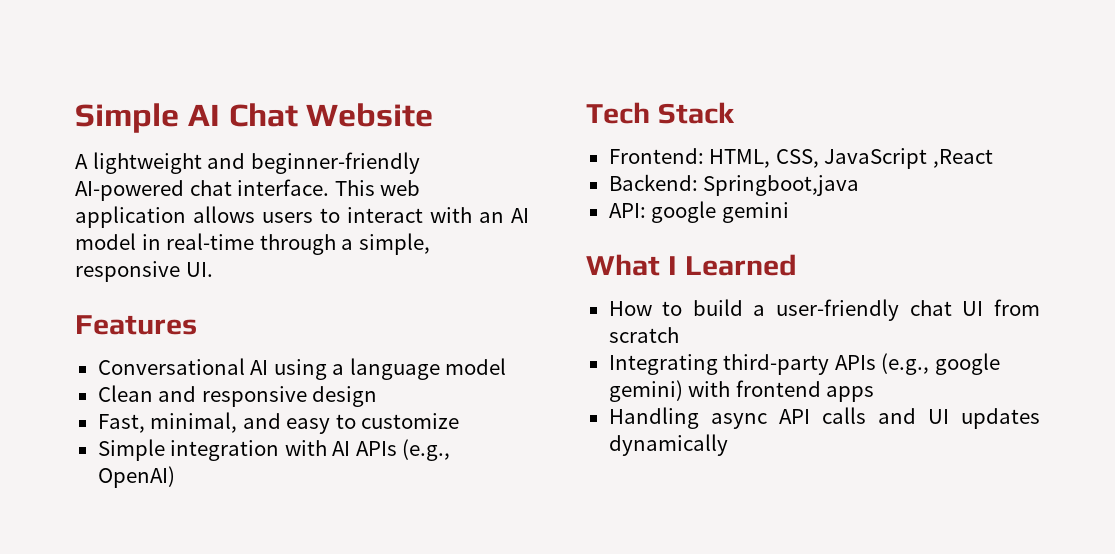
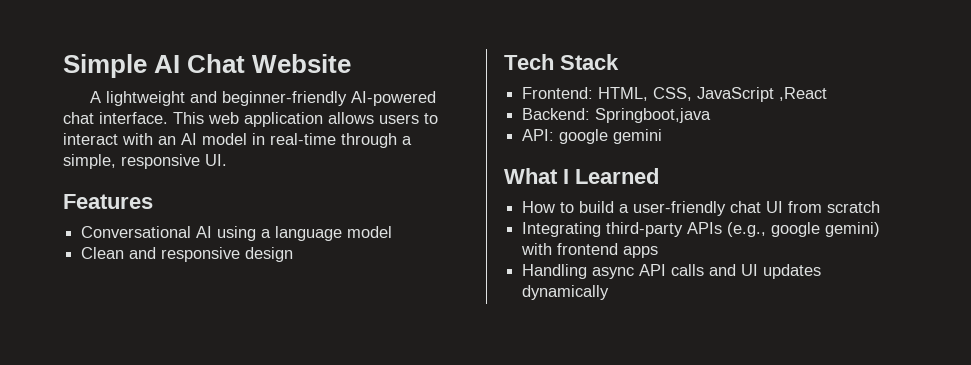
- Fast, minimal, and easy to customize
- Simple integration with AI APIs (e.g., OpenAI)

